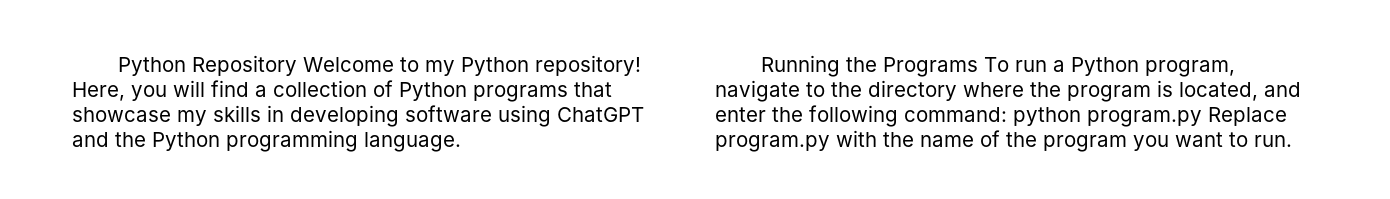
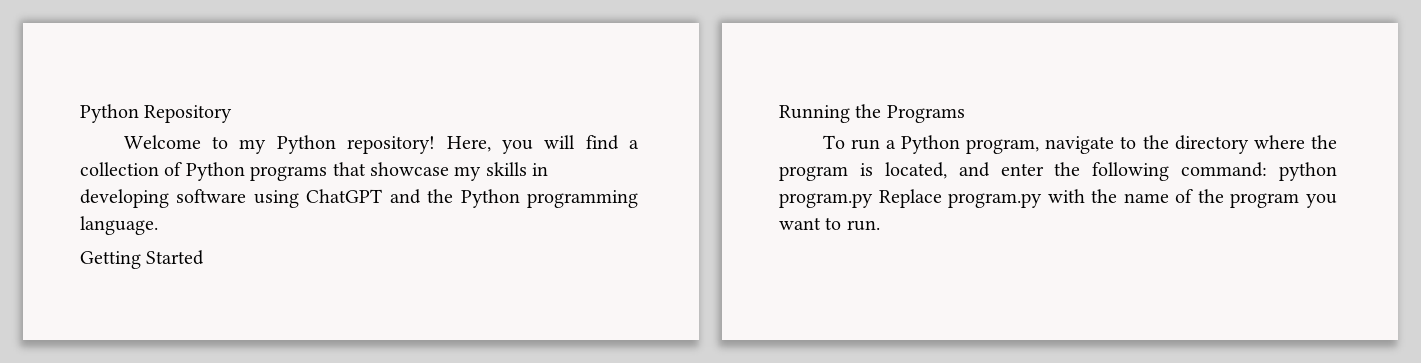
- Python Repository Welcome to my Python repository!
+ Python Repository
+ Welcome to my Python repository!
+ Getting Started
- Running the Programs To run a Python program, navigate to the directory where the program is located, and enter the following command: python program.py Replace program.py with the name of the program you want to run.
+ Running the Programs
+ To run a Python program, navigate to the directory where the program is located, and enter the following command: python program.py Replace program.py with the name of the program you want to run.

